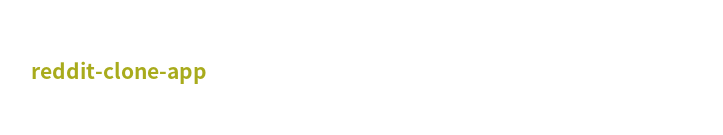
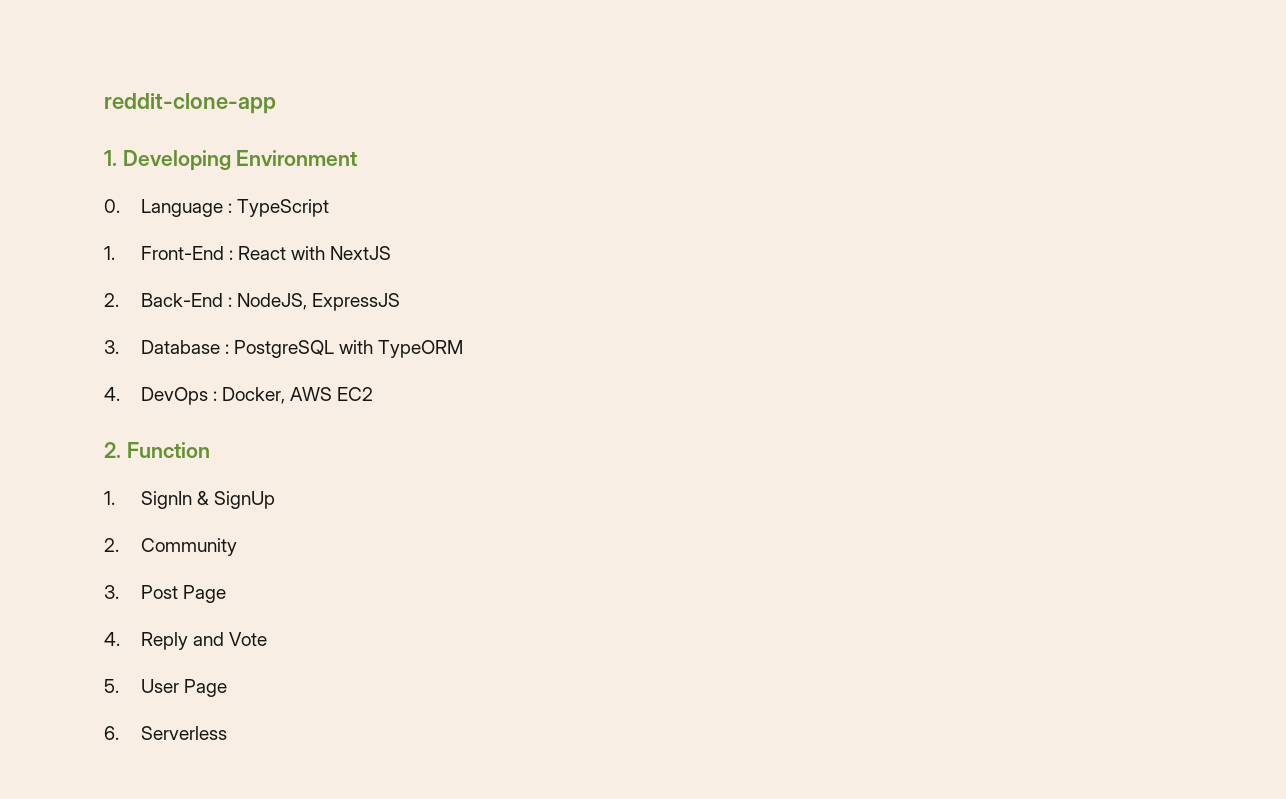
+ 1. Developing Environment
+ 0. Language : TypeScript
+ 1. Front-End : React with NextJS
+ 2. Back-End : NodeJS, ExpressJS
+ 3. Database : PostgreSQL with TypeORM
+ 4. DevOps : Docker, AWS EC2
+ 2. Function
+ 1. SignIn & SignUp
+ 2. Community
+ 3. Post Page
+ 4. Reply and Vote
+ 5. User Page
+ 6. Serverless

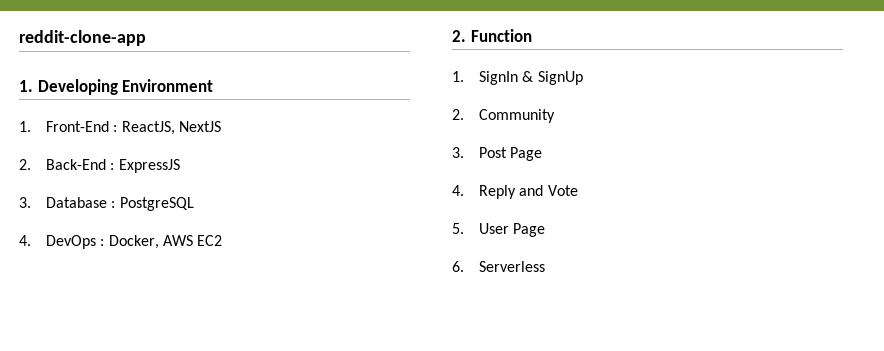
- 0. Language : TypeScript
- 1. Front-End : React with NextJS
+ 1. Front-End : ReactJS, NextJS
- 2. Back-End : NodeJS, ExpressJS
+ 2. Back-End : ExpressJS
- 3. Database : PostgreSQL with TypeORM
+ 3. Database : PostgreSQL

